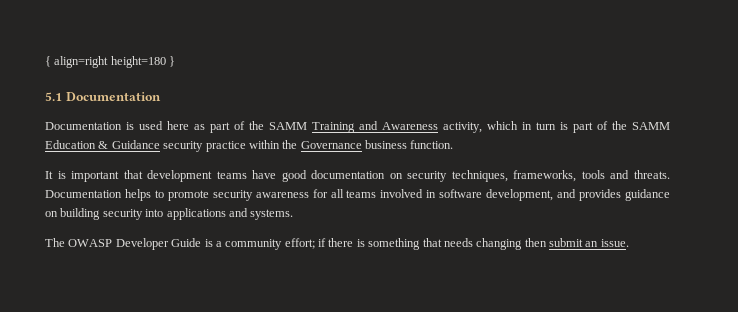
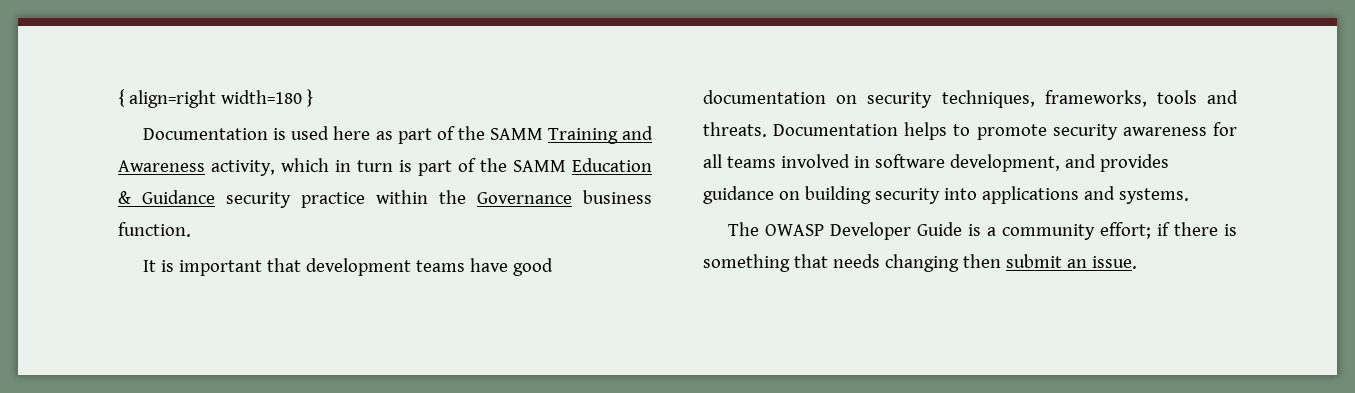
- { align=right height=180 }
+ { align=right width=180 }
- 5.1 Documentation

